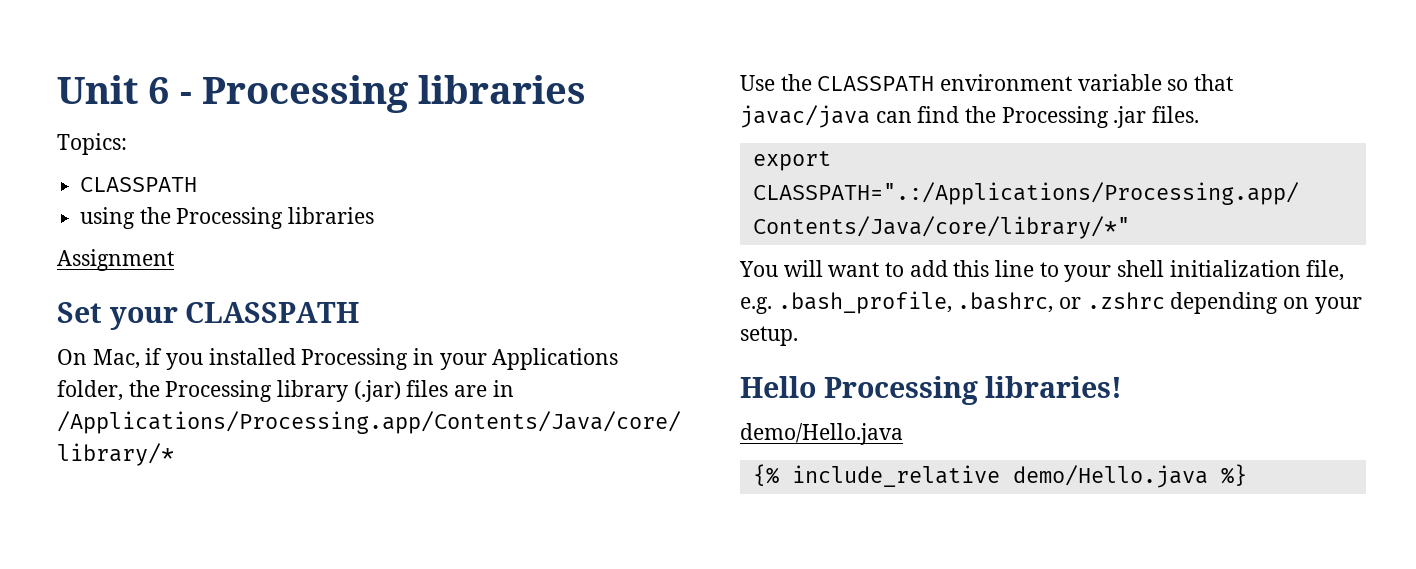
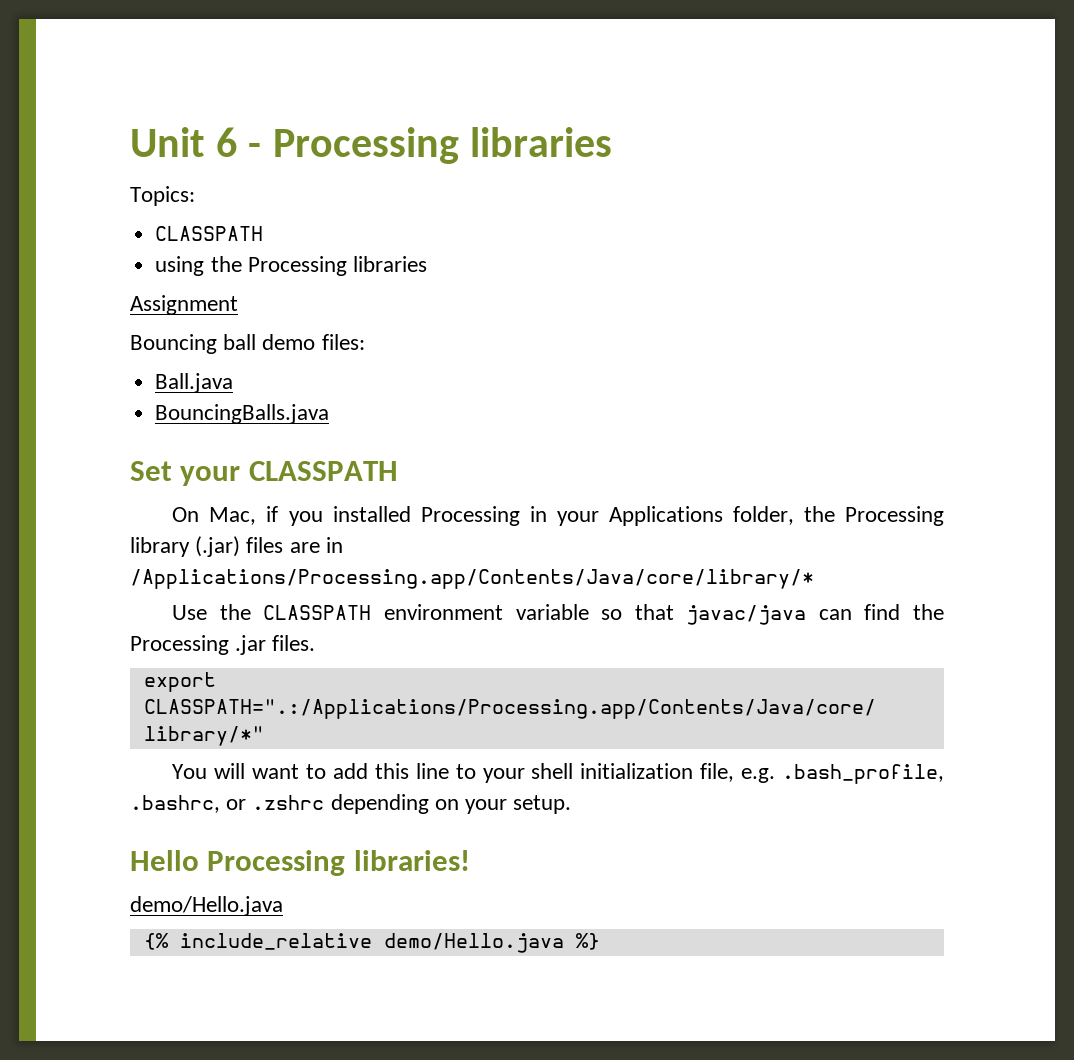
+ Bouncing ball demo files:
+ Ball.java
+ BouncingBalls.java

